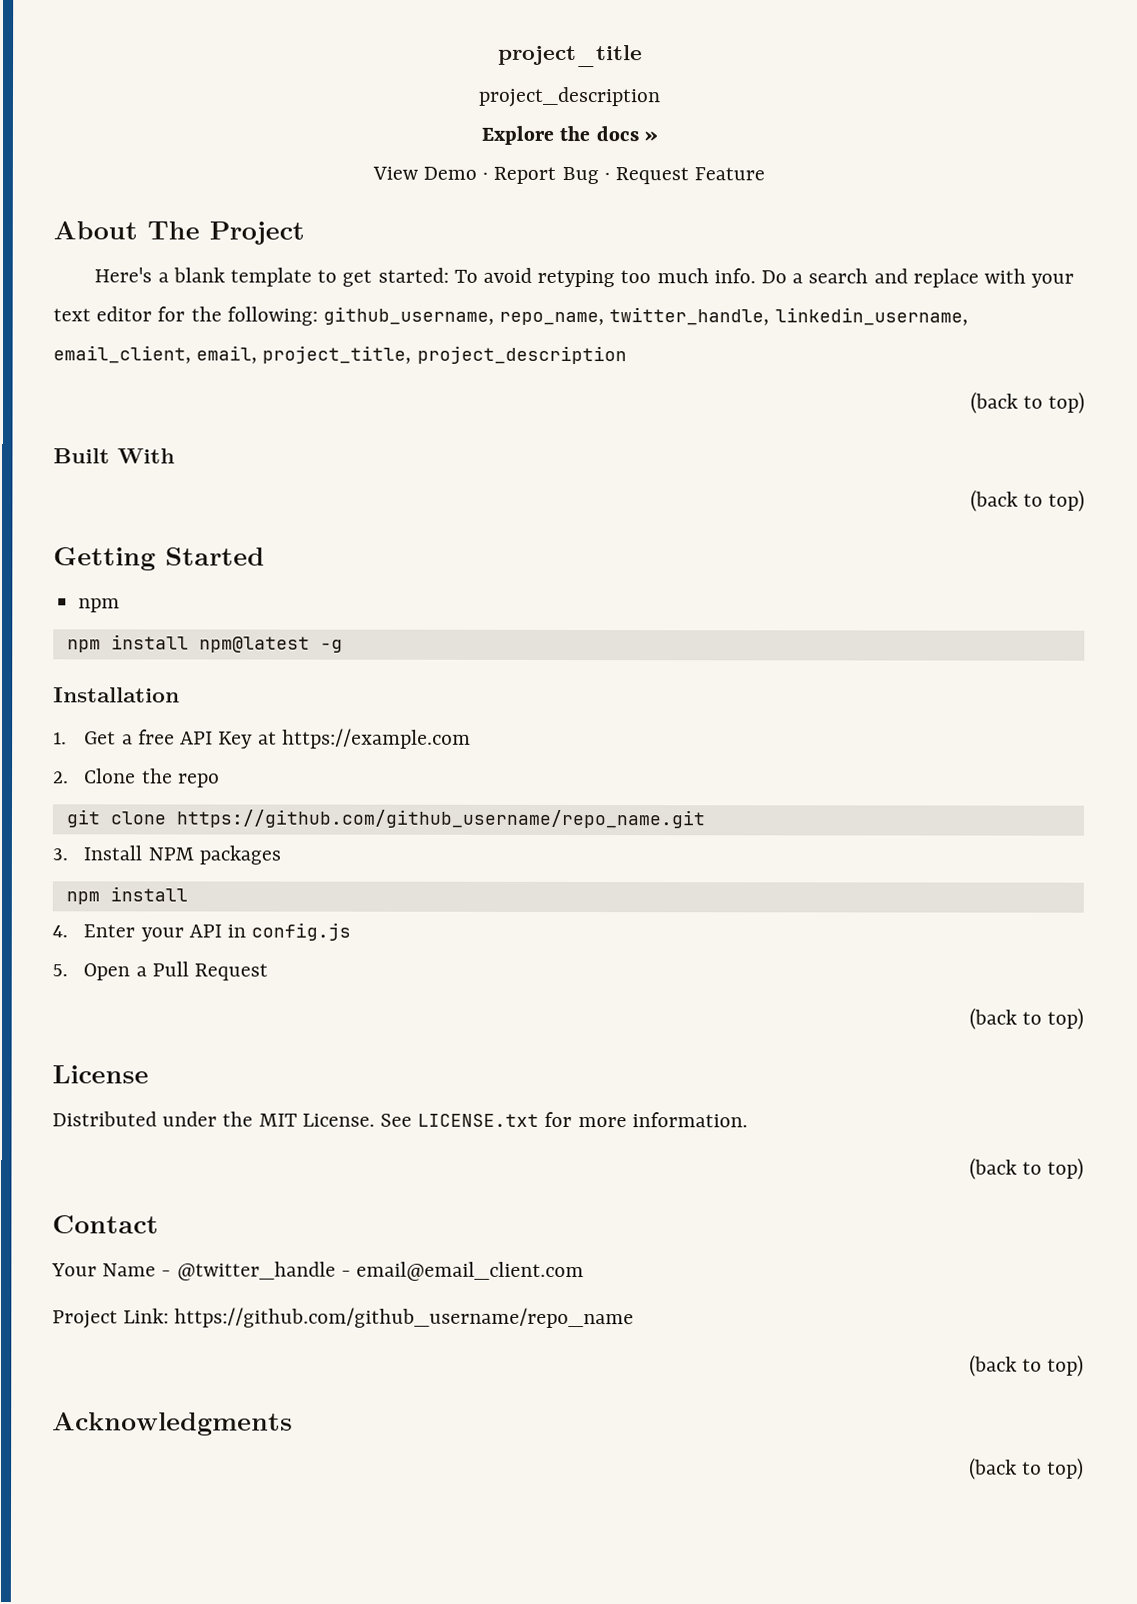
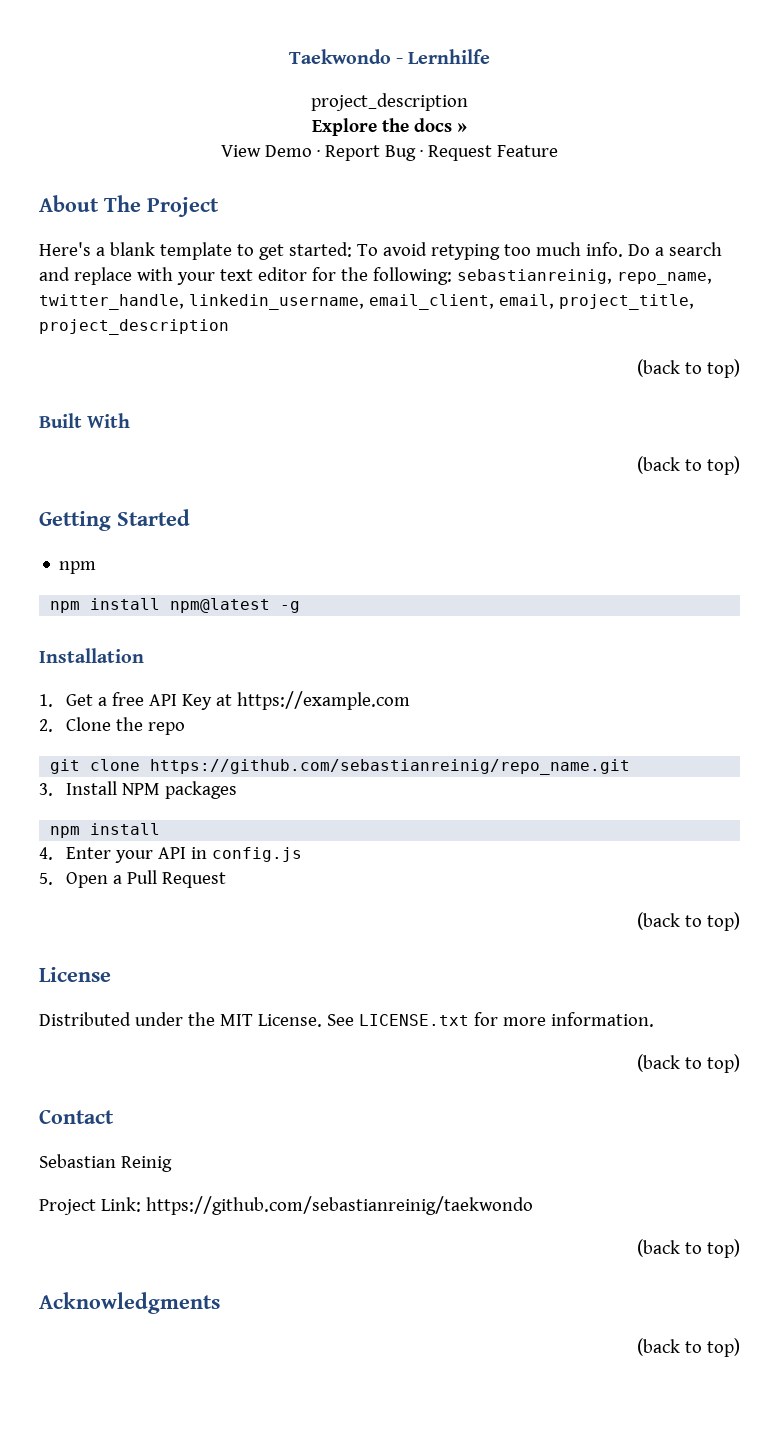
- project_title
+ Taekwondo - Lernhilfe
- Do a search and replace with your text editor for the following: github_username, repo_name, twitter_handle, linkedin_username, email_client, email, project_title, project_description
+ Do a search and replace with your text editor for the following: sebastianreinig, repo_name, twitter_handle, linkedin_username, email_client, email, project_title, project_description
- git clone https://github.com/github_username/repo_name.git
+ git clone https://github.com/sebastianreinig/repo_name.git
- Your Name - @twitter_handle - email@email_client.com
+ Sebastian Reinig
- Project Link: https://github.com/github_username/repo_name
+ Project Link: https://github.com/sebastianreinig/taekwondo

